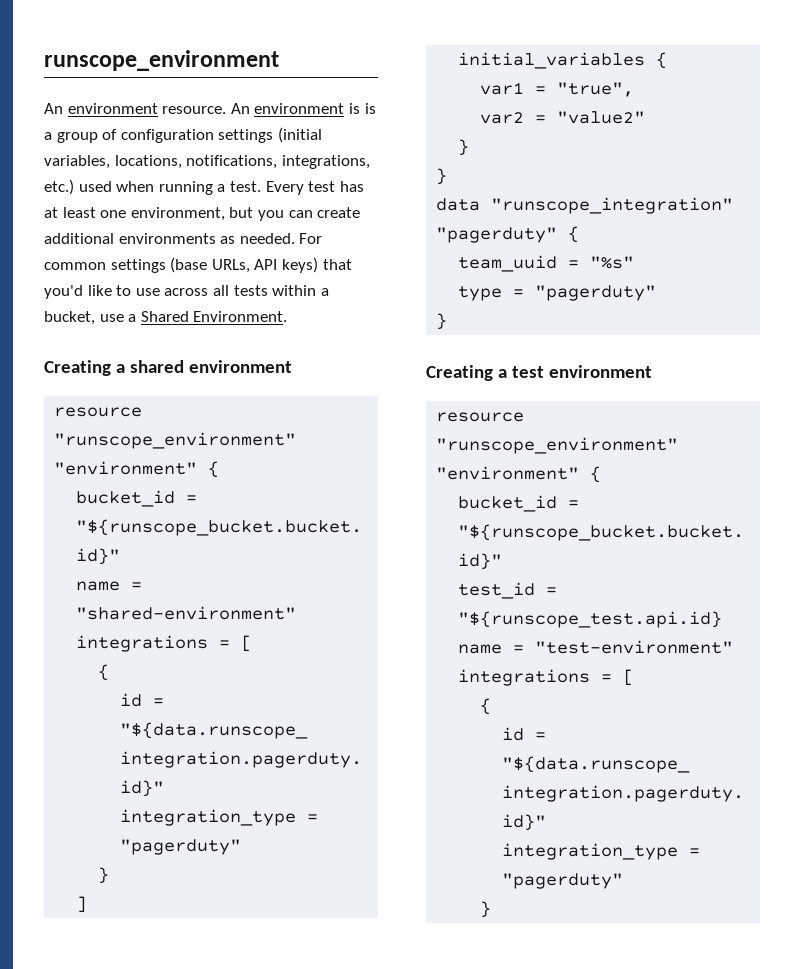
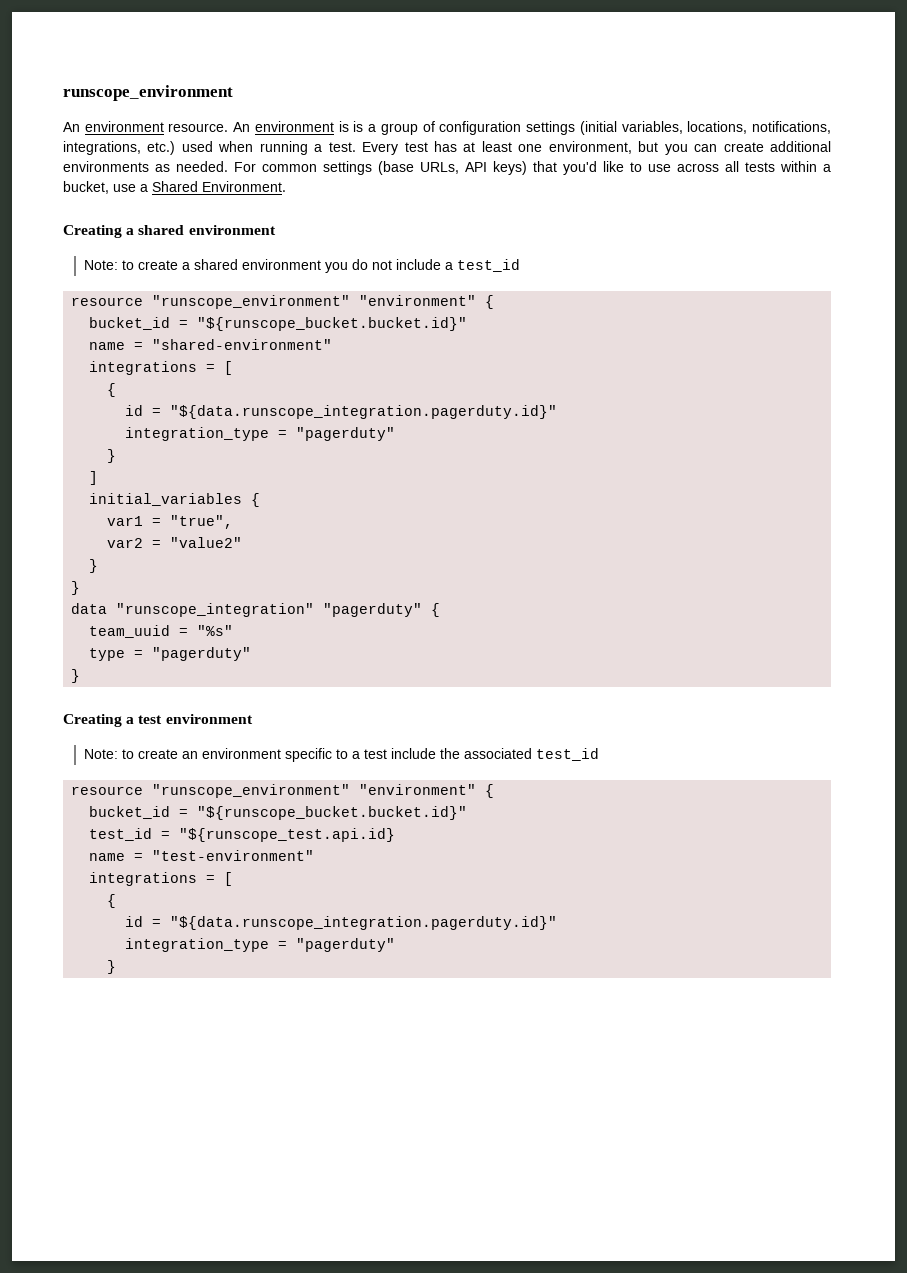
+ Note: to create a shared environment you do not include a test_id
+ Note: to create an environment specific to a test include the associated test_id

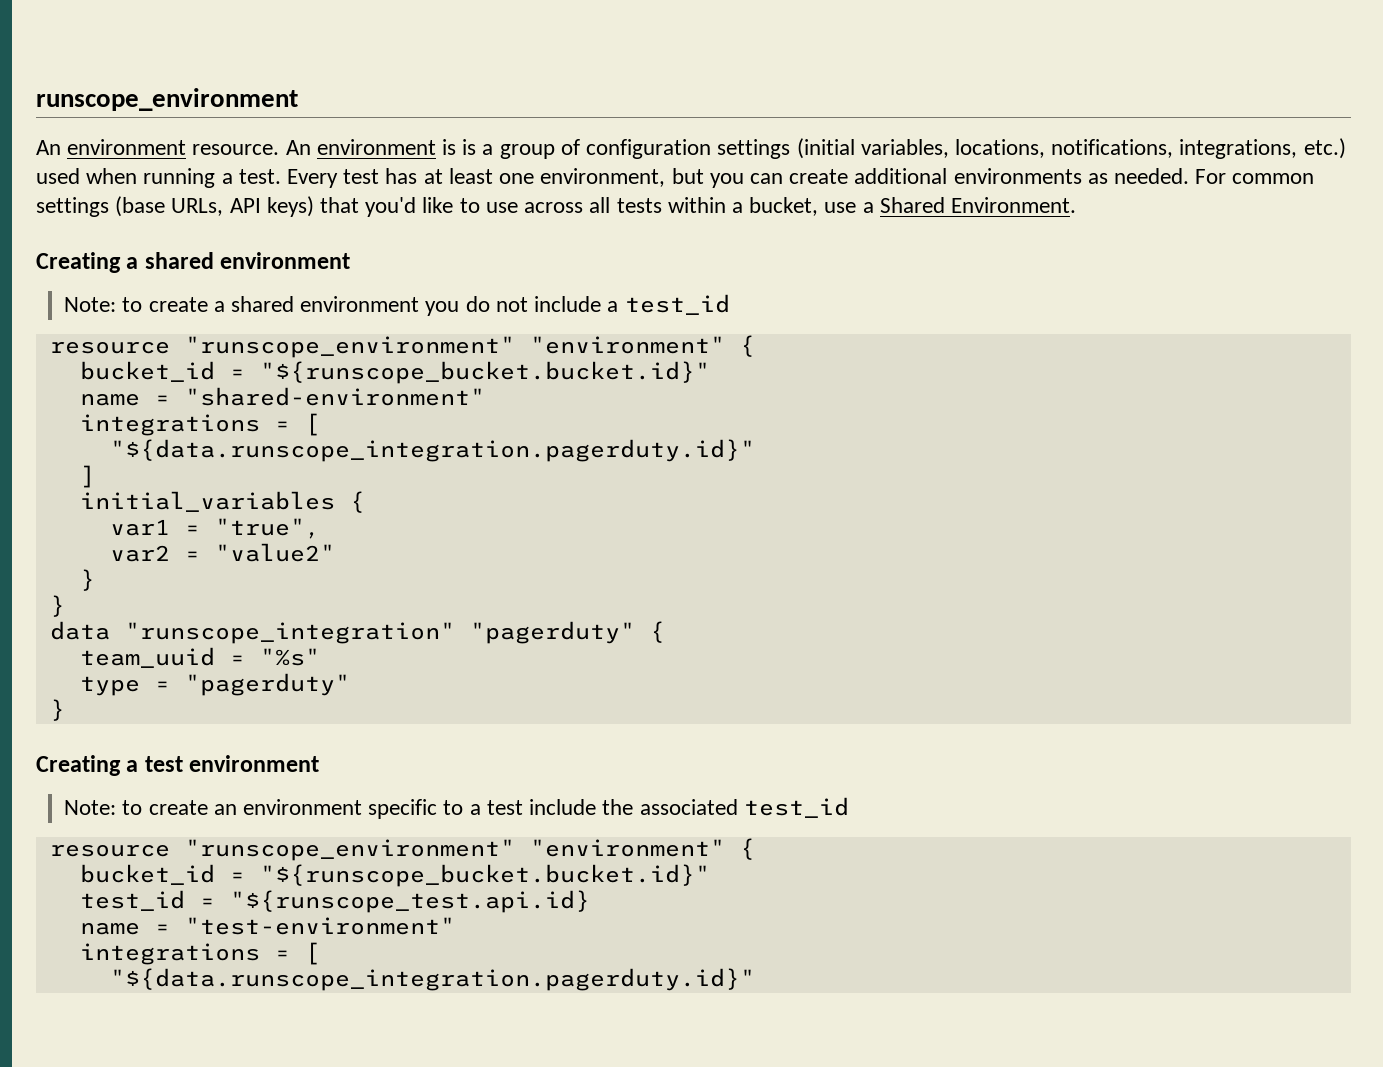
  name = "shared-environment"
  integrations = [
- {
- id = "${data.runscope_integration.pagerduty.id}"
- integration_type = "pagerduty"
- }
+ "${data.runscope_integration.pagerduty.id}"
  name = "test-environment"
  integrations = [
- {
- id = "${data.runscope_integration.pagerduty.id}"
- integration_type = "pagerduty"
- }
+ "${data.runscope_integration.pagerduty.id}"

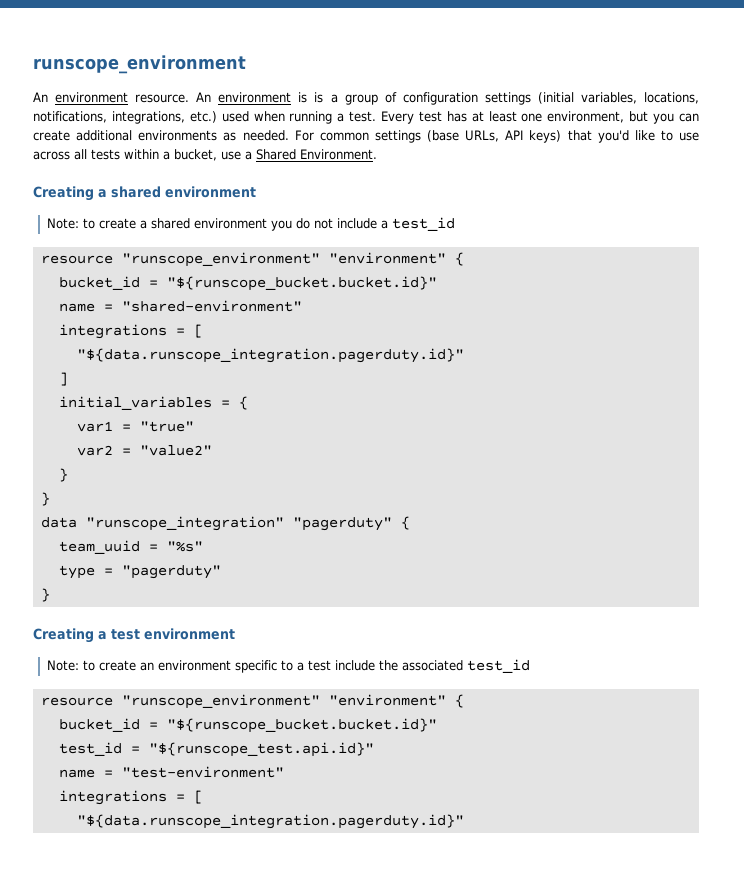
- initial_variables {
+ initial_variables = {
- var1 = "true",
+ var1 = "true"
- test_id = "${runscope_test.api.id}
+ test_id = "${runscope_test.api.id}"

